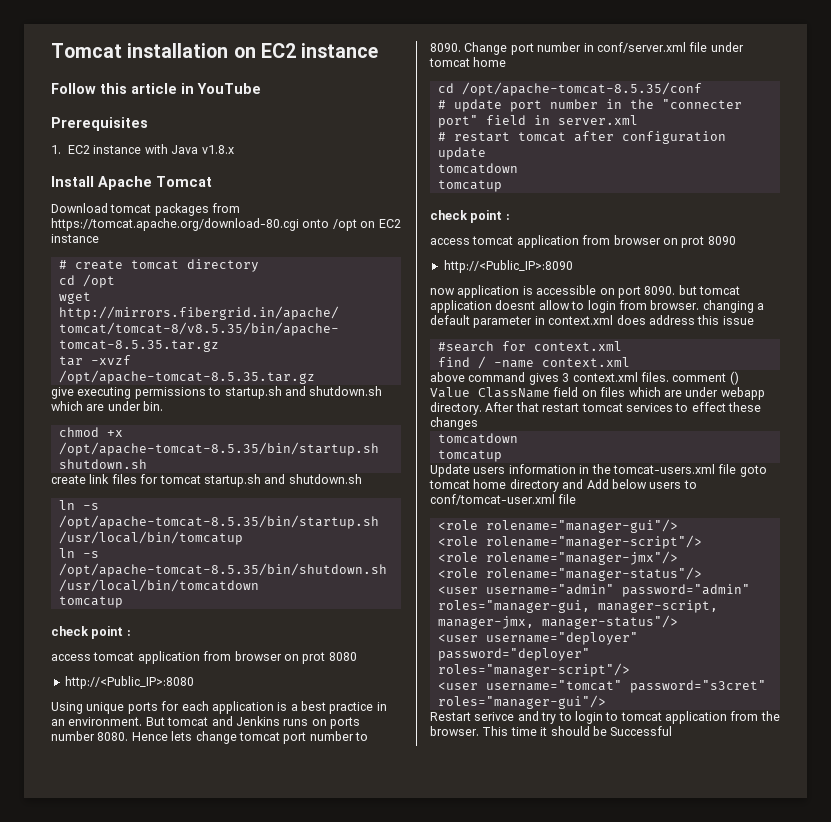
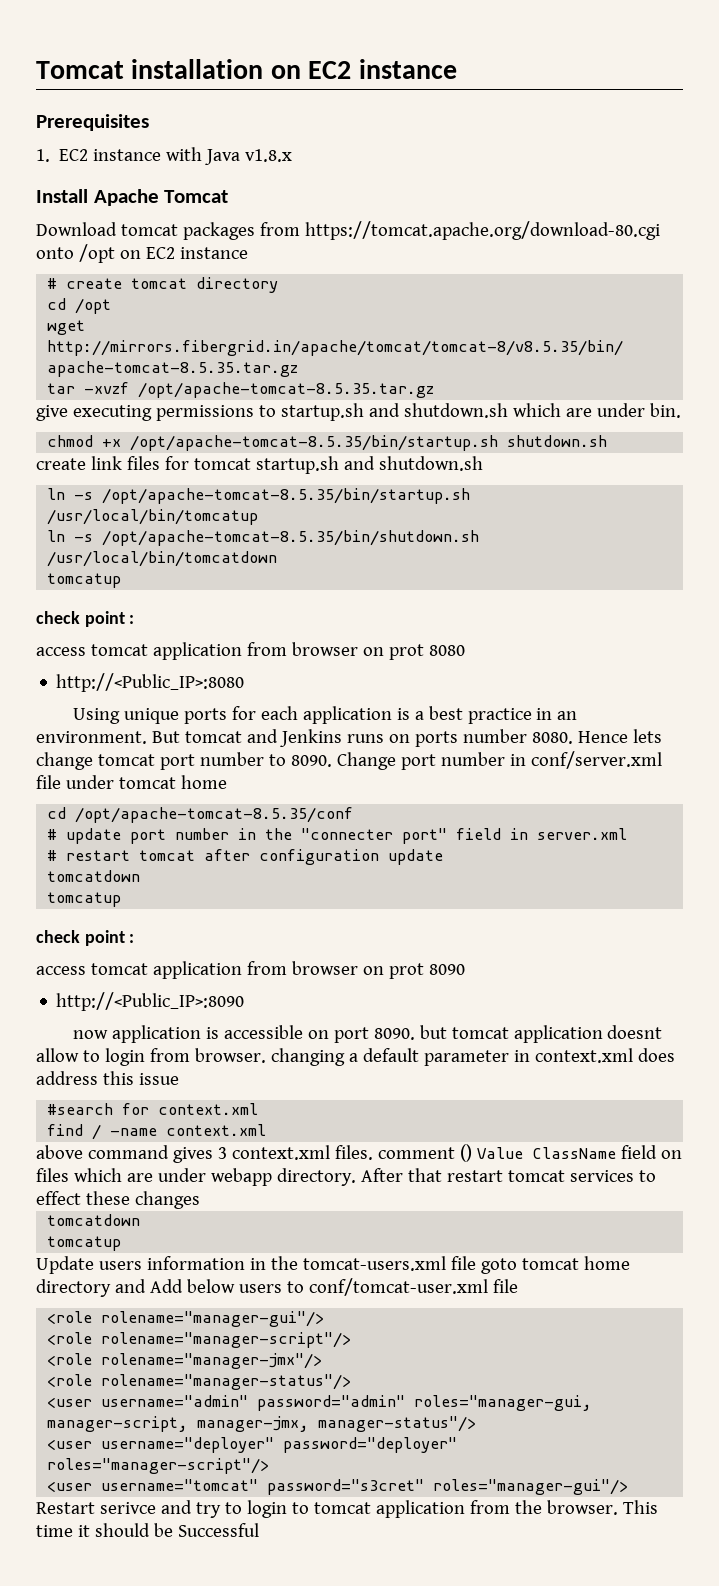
- Follow this article in YouTube

